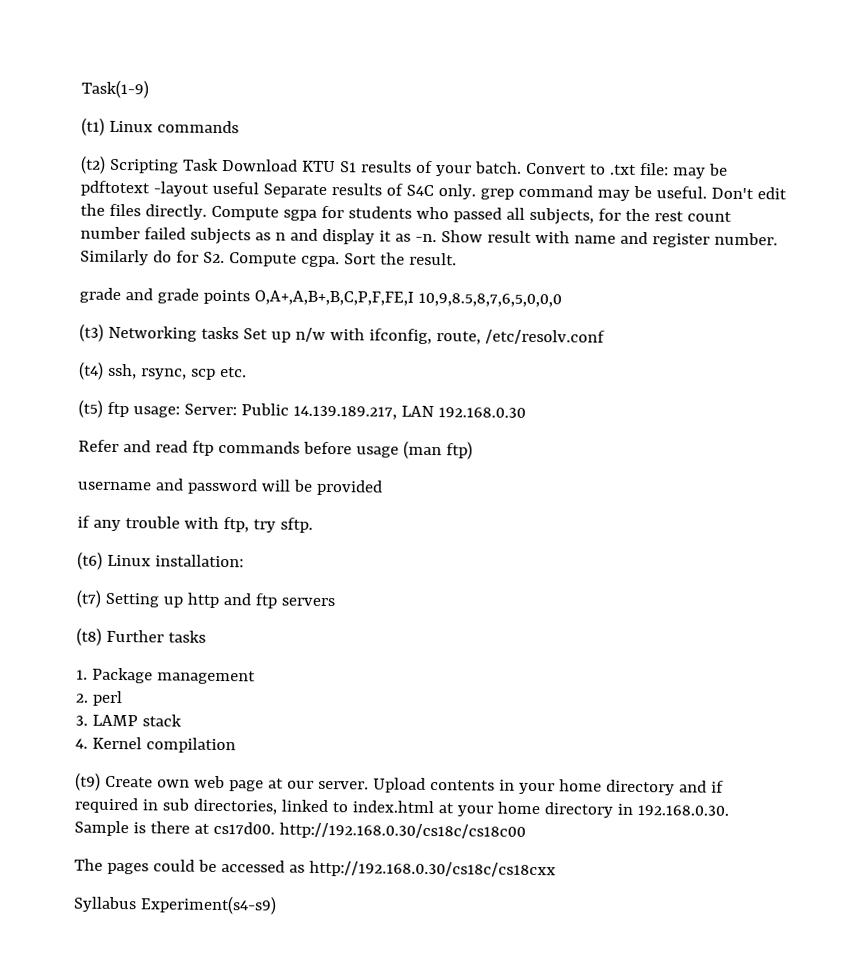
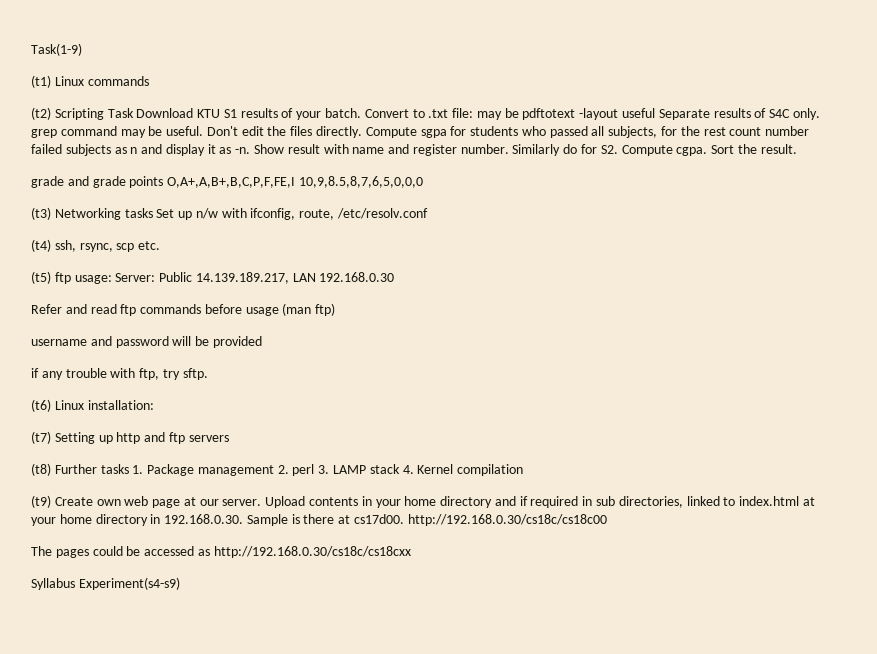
- (t8) Further tasks
- 1. Package management
- 2. perl
- 3. LAMP stack
- 4. Kernel compilation
+ (t8) Further tasks 1. Package management 2. perl 3. LAMP stack 4. Kernel compilation

